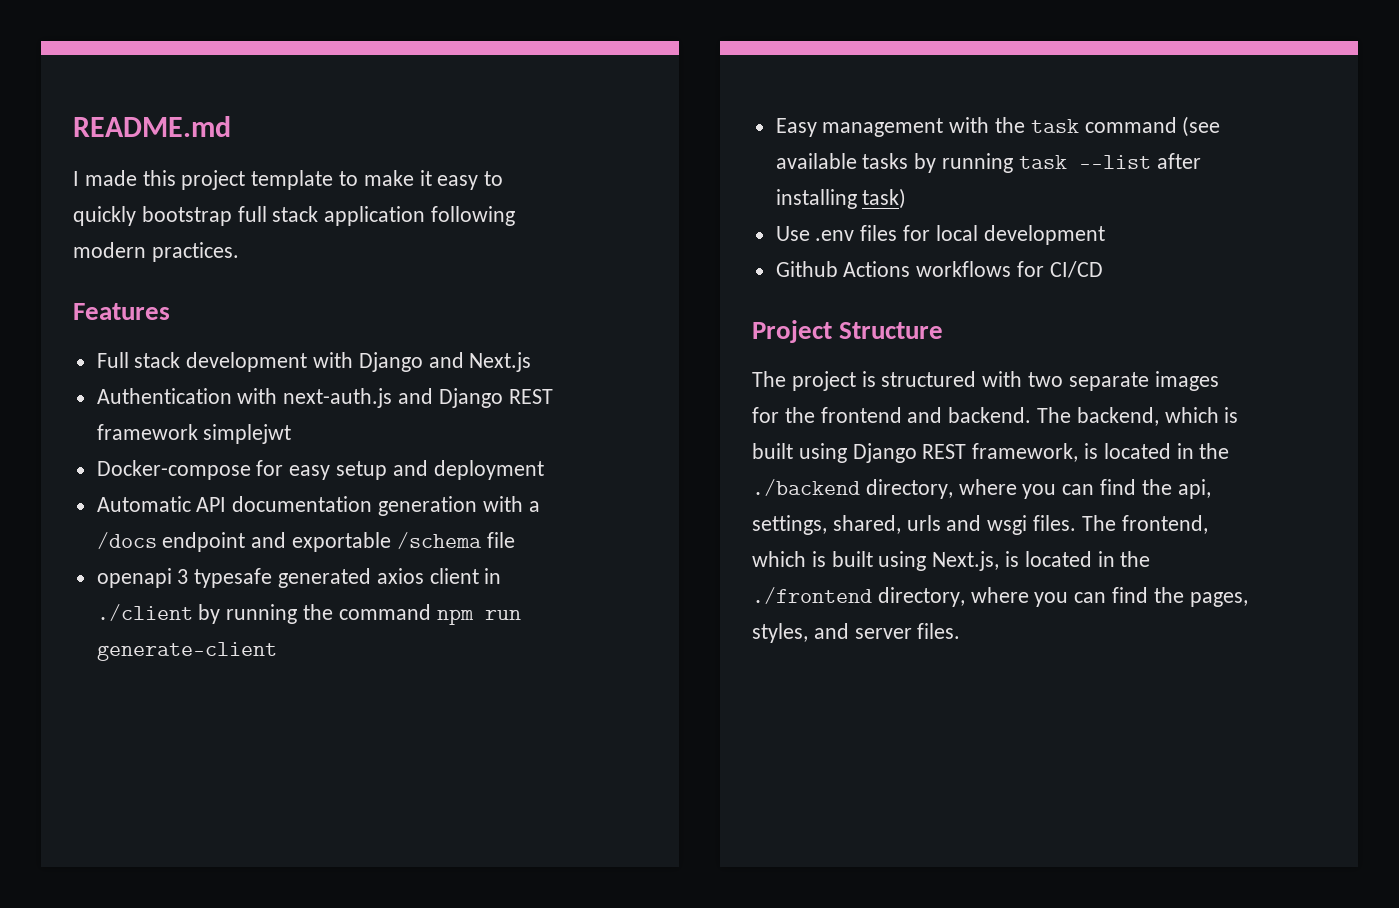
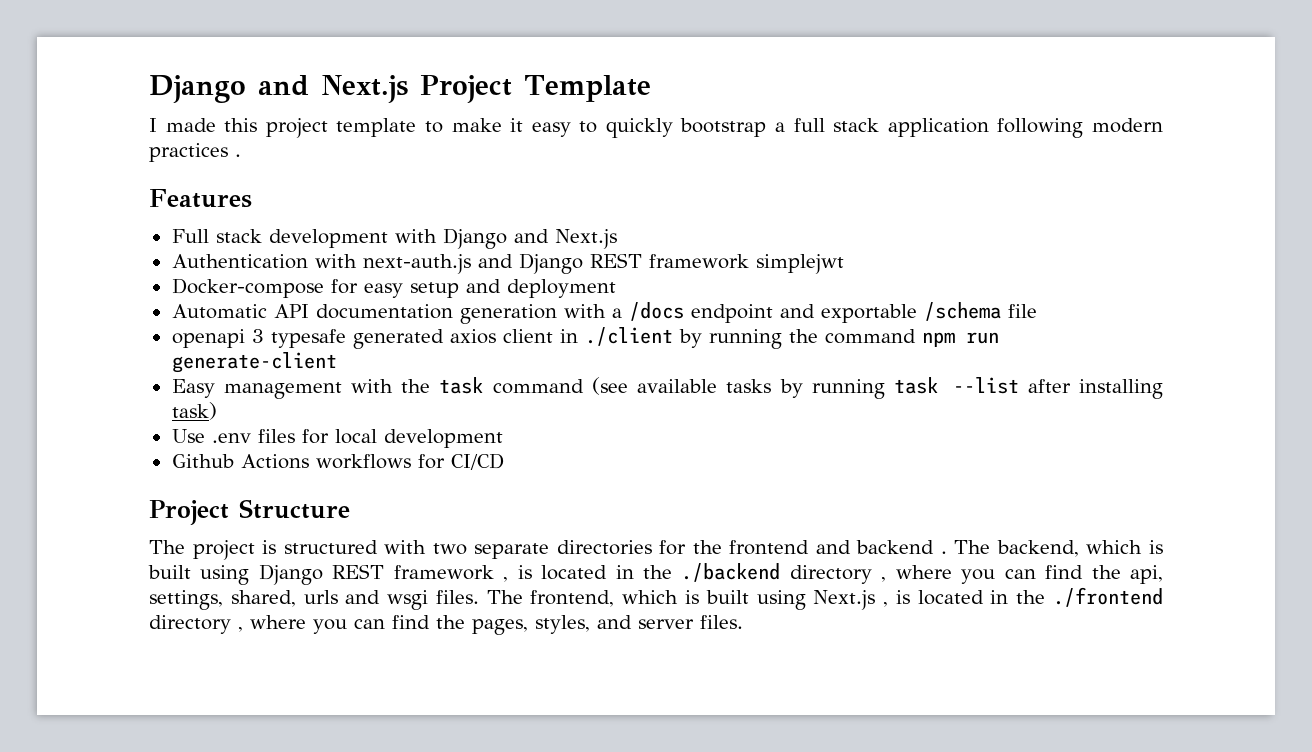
- README.md
+ Django and Next.js Project Template
- I made this project template to make it easy to quickly bootstrap full stack application following modern practices.
+ I made this project template to make it easy to quickly bootstrap a full stack application following modern practices .
- The project is structured with two separate images for the frontend and backend.
+ The project is structured with two separate directories for the frontend and backend .
- The backend, which is built using Django REST framework, is located in the ./backend directory, where you can find the api, settings, shared, urls and wsgi files.
+ The backend, which is built using Django REST framework , is located in the ./backend directory , where you can find the api, settings, shared, urls and wsgi files.
- The frontend, which is built using Next.js, is located in the ./frontend directory, where you can find the pages, styles, and server files.
+ The frontend, which is built using Next.js , is located in the ./frontend directory , where you can find the pages, styles, and server files.

